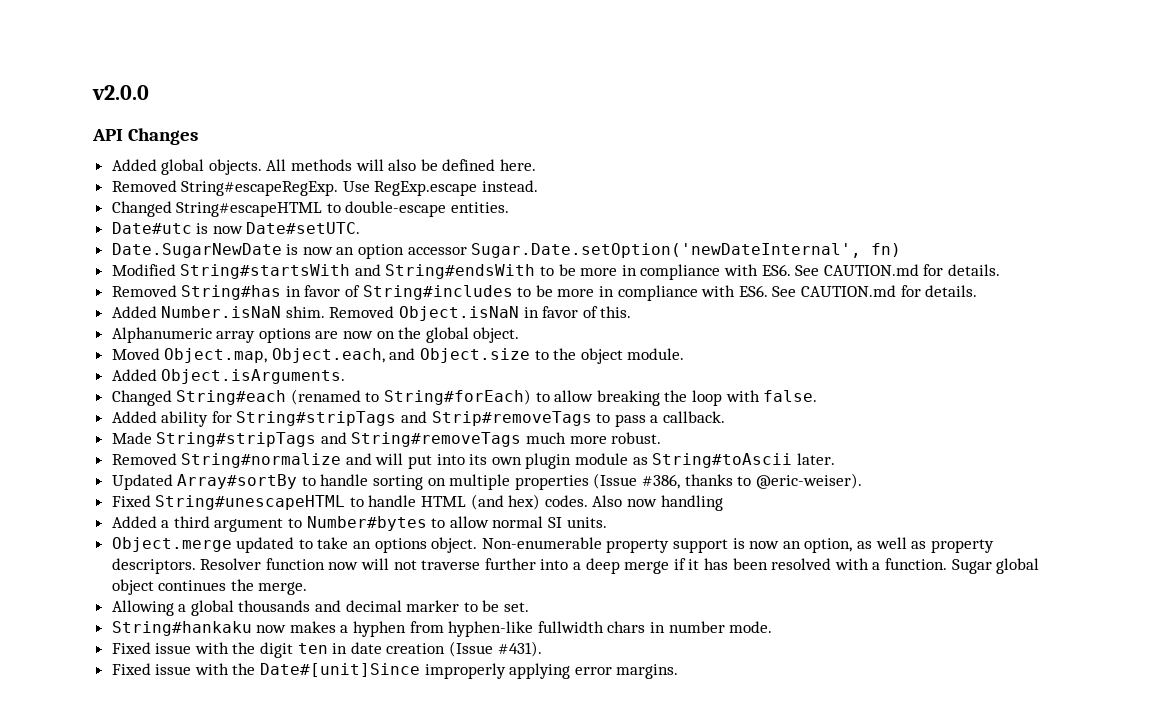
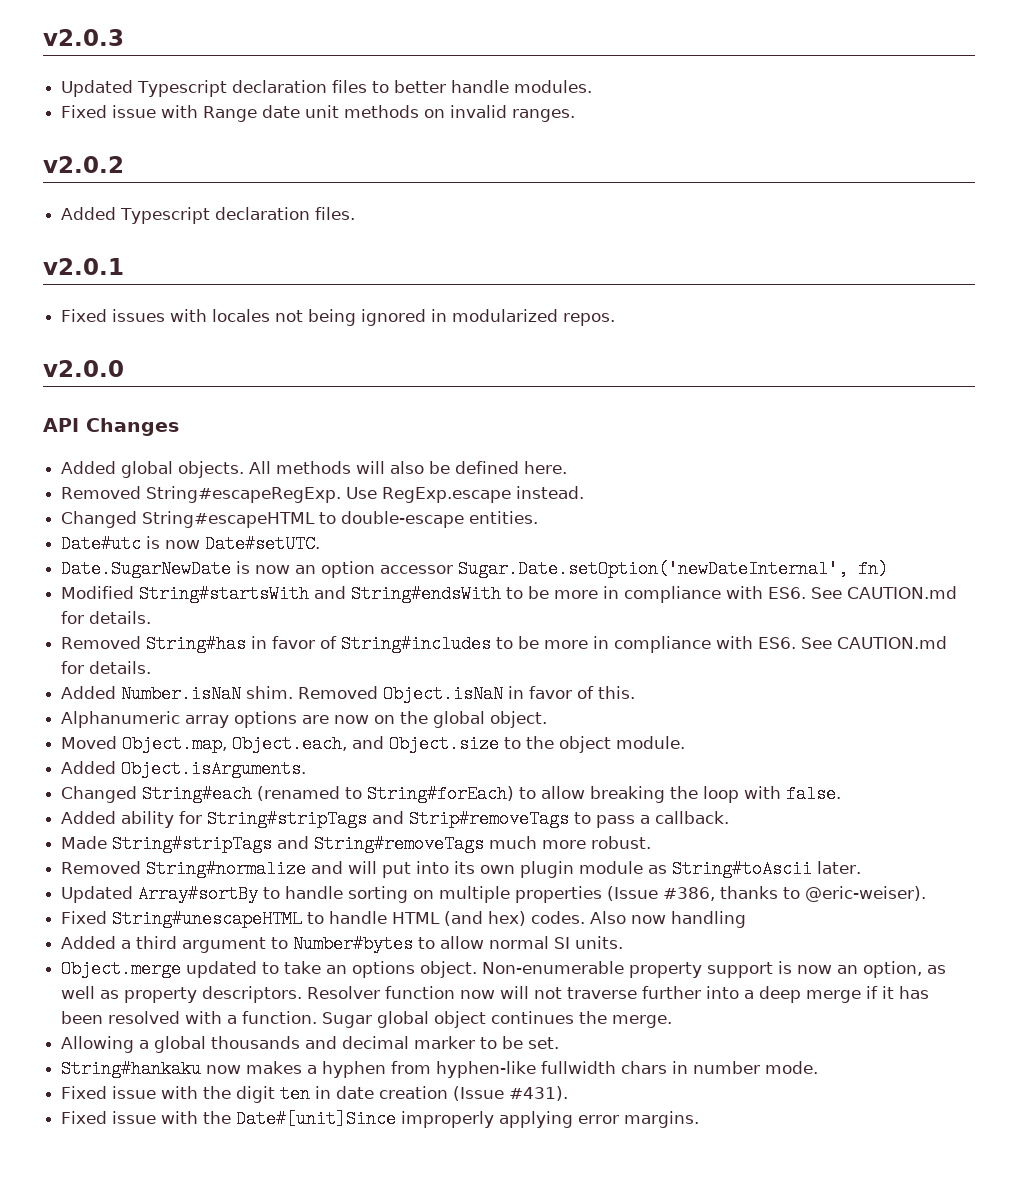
+ v2.0.3
+ Updated Typescript declaration files to better handle modules.
+ Fixed issue with Range date unit methods on invalid ranges.
+ v2.0.2
+ Added Typescript declaration files.
+ v2.0.1
+ Fixed issues with locales not being ignored in modularized repos.

